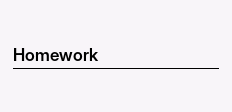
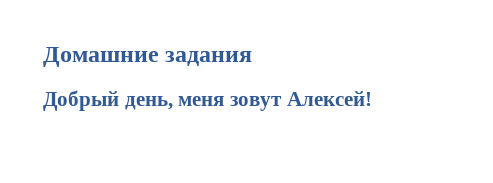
- Homework
+ Домашние задания
+ Добрый день, меня зовут Алексей!

